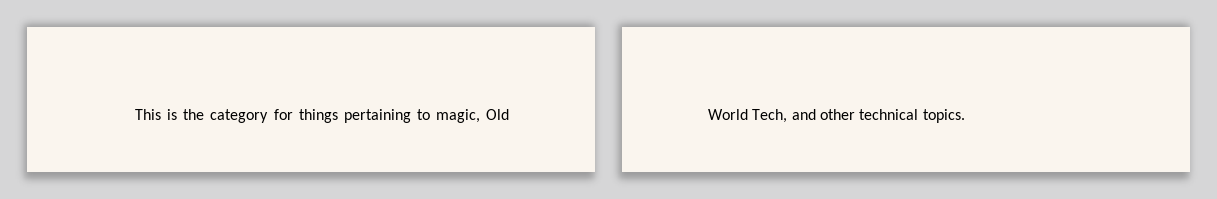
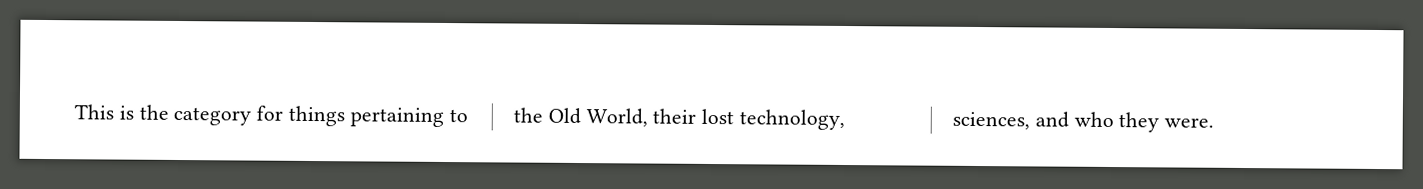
- This is the category for things pertaining to magic, Old World Tech, and other technical topics.
+ This is the category for things pertaining to the Old World, their lost technology, sciences, and who they were.

